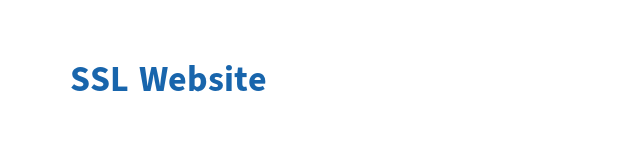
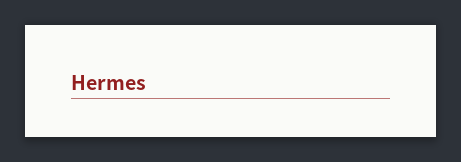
- SSL Website
+ Hermes

